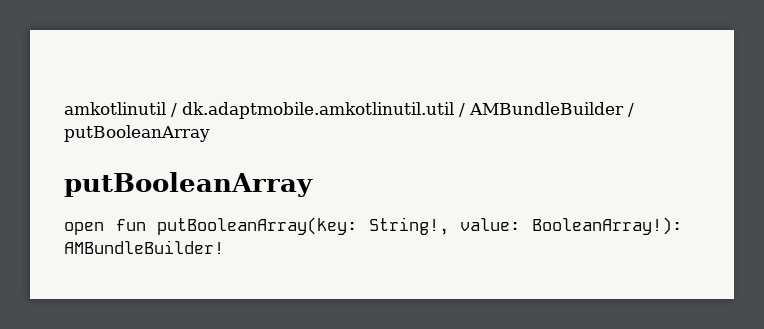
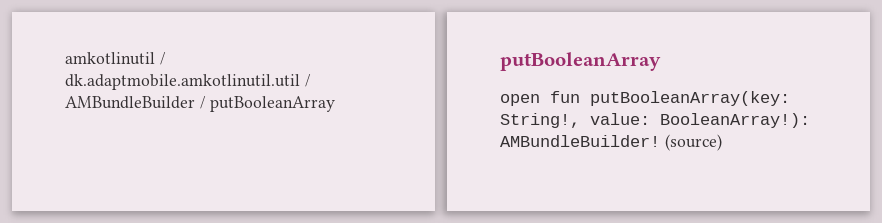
+ (source)

